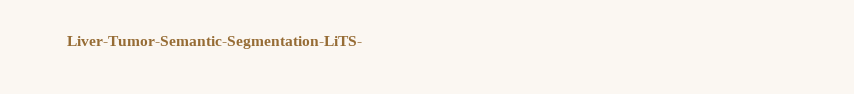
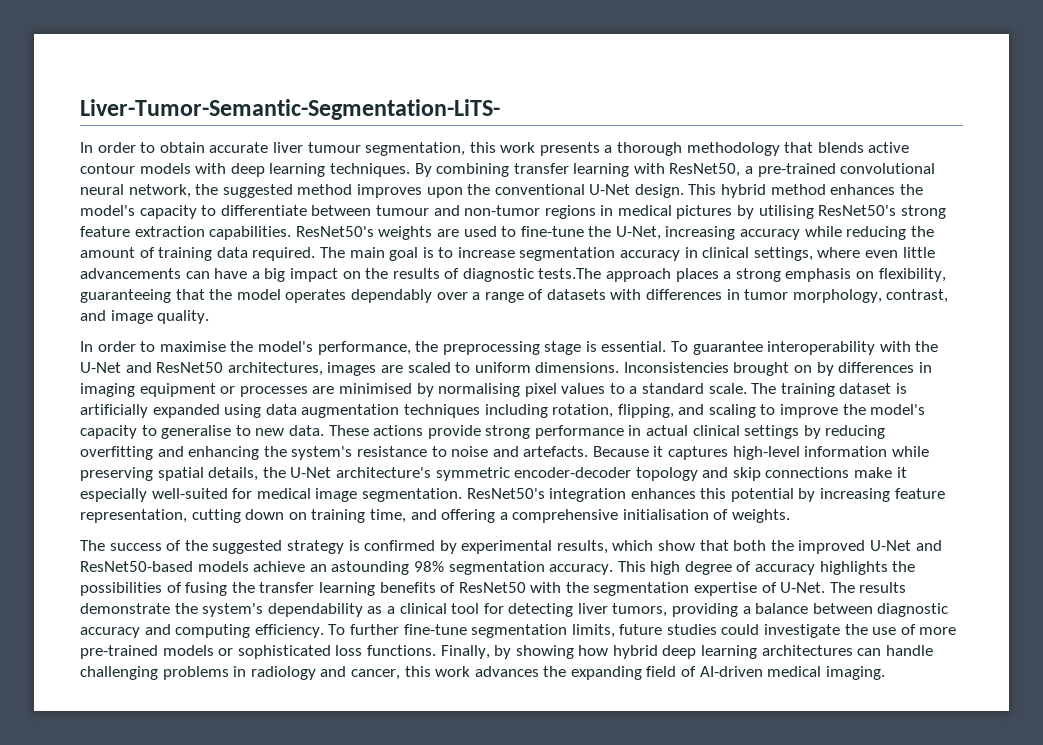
+ In order to obtain accurate liver tumour segmentation, this work presents a thorough methodology that blends active contour models with deep learning techniques. By combining transfer learning with ResNet50, a pre-trained convolutional neural network, the suggested method improves upon the conventional U-Net design. This hybrid method enhances the model's capacity to differentiate between tumour and non-tumor regions in medical pictures by utilising ResNet50's strong feature extraction capabilities. ResNet50's weights are used to fine-tune the U-Net, increasing accuracy while reducing the amount of training data required. The main goal is to increase segmentation accuracy in clinical settings, where even little advancements can have a big impact on the results of diagnostic tests.The approach places a strong emphasis on flexibility, guaranteeing that the model operates dependably over a range of datasets with differences in tumor morphology, contrast, and image quality.
+ In order to maximise the model's performance, the preprocessing stage is essential. To guarantee interoperability with the U-Net and ResNet50 architectures, images are scaled to uniform dimensions. Inconsistencies brought on by differences in imaging equipment or processes are minimised by normalising pixel values to a standard scale. The training dataset is artificially expanded using data augmentation techniques including rotation, flipping, and scaling to improve the model's capacity to generalise to new data. These actions provide strong performance in actual clinical settings by reducing overfitting and enhancing the system's resistance to noise and artefacts. Because it captures high-level information while preserving spatial details, the U-Net architecture's symmetric encoder-decoder topology and skip connections make it especially well-suited for medical image segmentation. ResNet50's integration enhances this potential by increasing feature representation, cutting down on training time, and offering a comprehensive initialisation of weights.
+ The success of the suggested strategy is confirmed by experimental results, which show that both the improved U-Net and ResNet50-based models achieve an astounding 98% segmentation accuracy. This high degree of accuracy highlights the possibilities of fusing the transfer learning benefits of ResNet50 with the segmentation expertise of U-Net. The results demonstrate the system's dependability as a clinical tool for detecting liver tumors, providing a balance between diagnostic accuracy and computing efficiency. To further fine-tune segmentation limits, future studies could investigate the use of more pre-trained models or sophisticated loss functions. Finally, by showing how hybrid deep learning architectures can handle challenging problems in radiology and cancer, this work advances the expanding field of AI-driven medical imaging.

